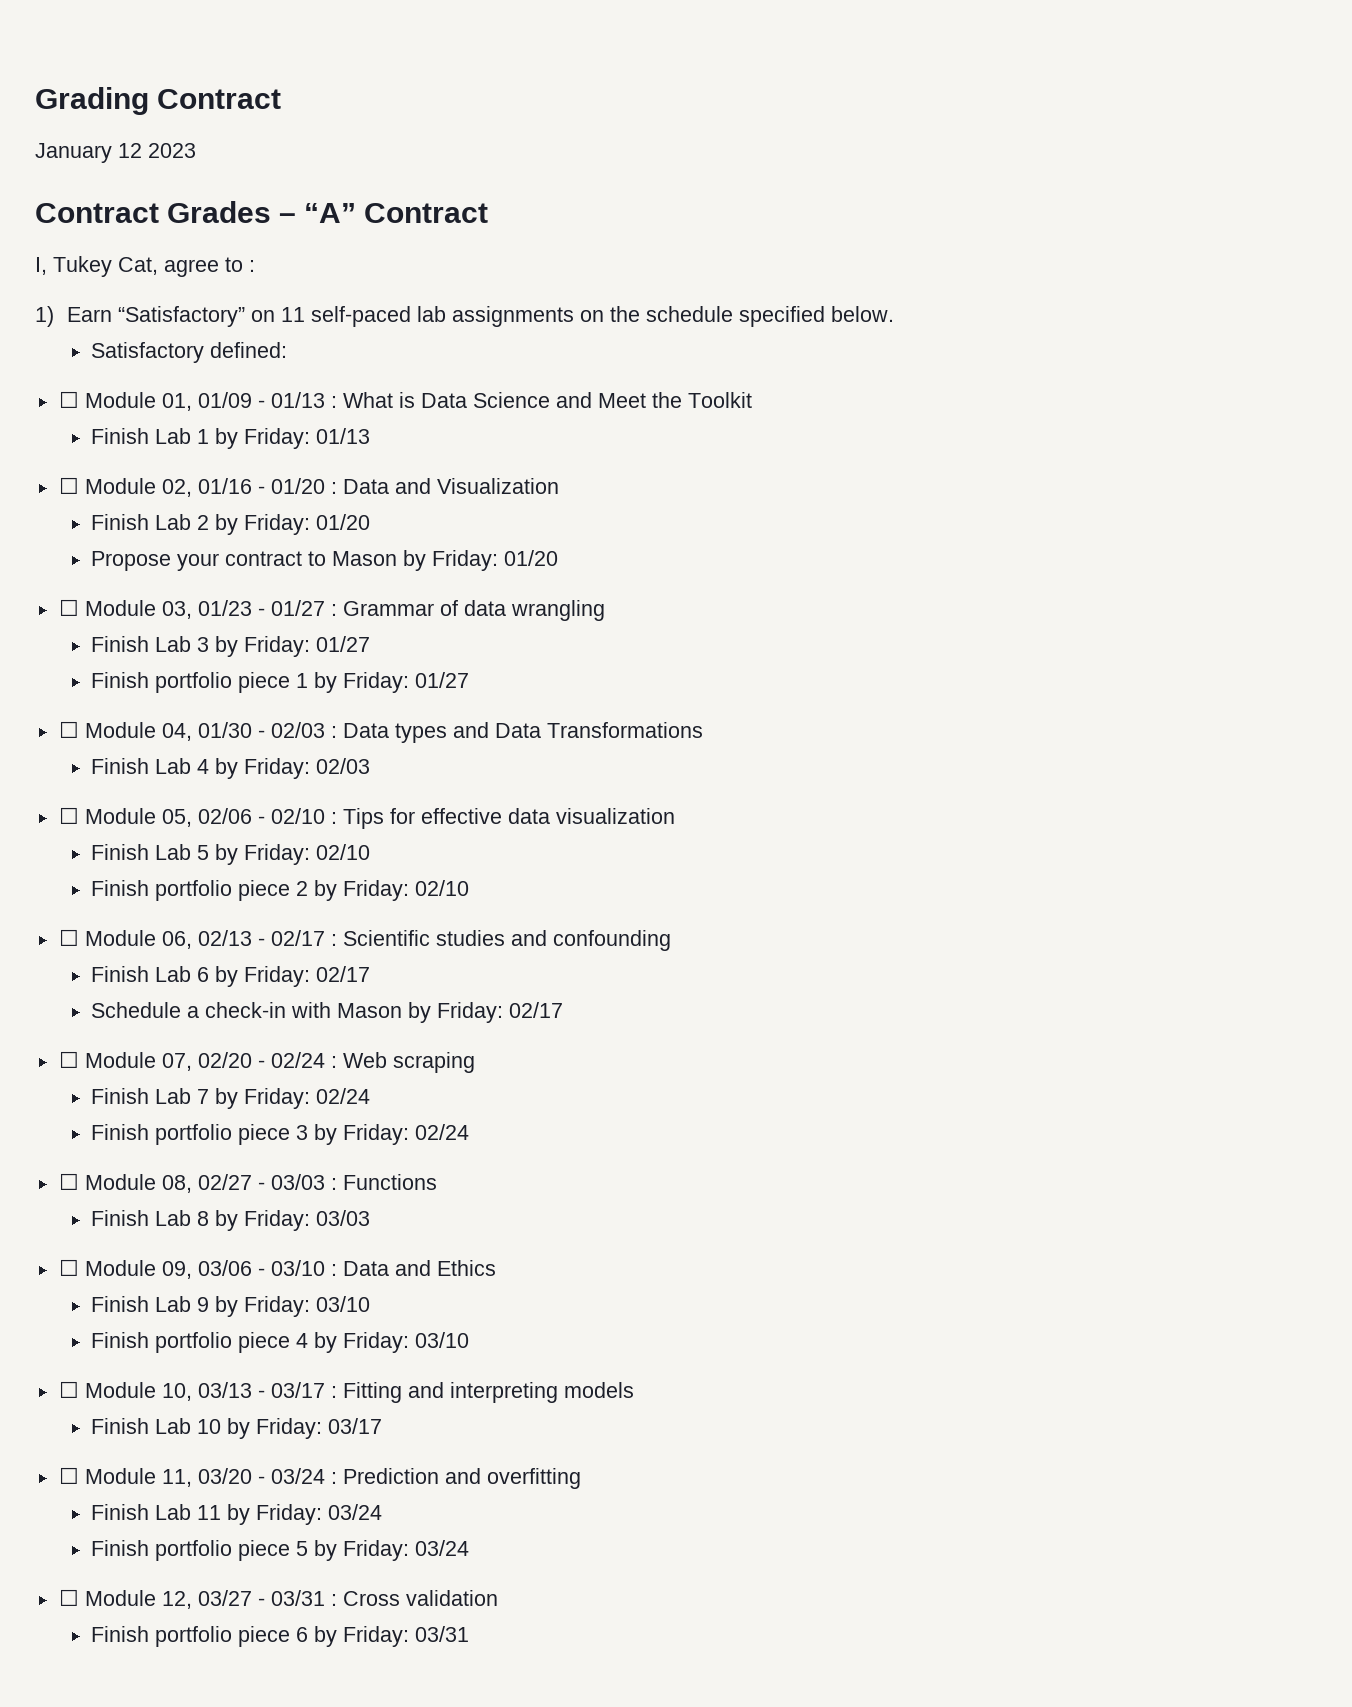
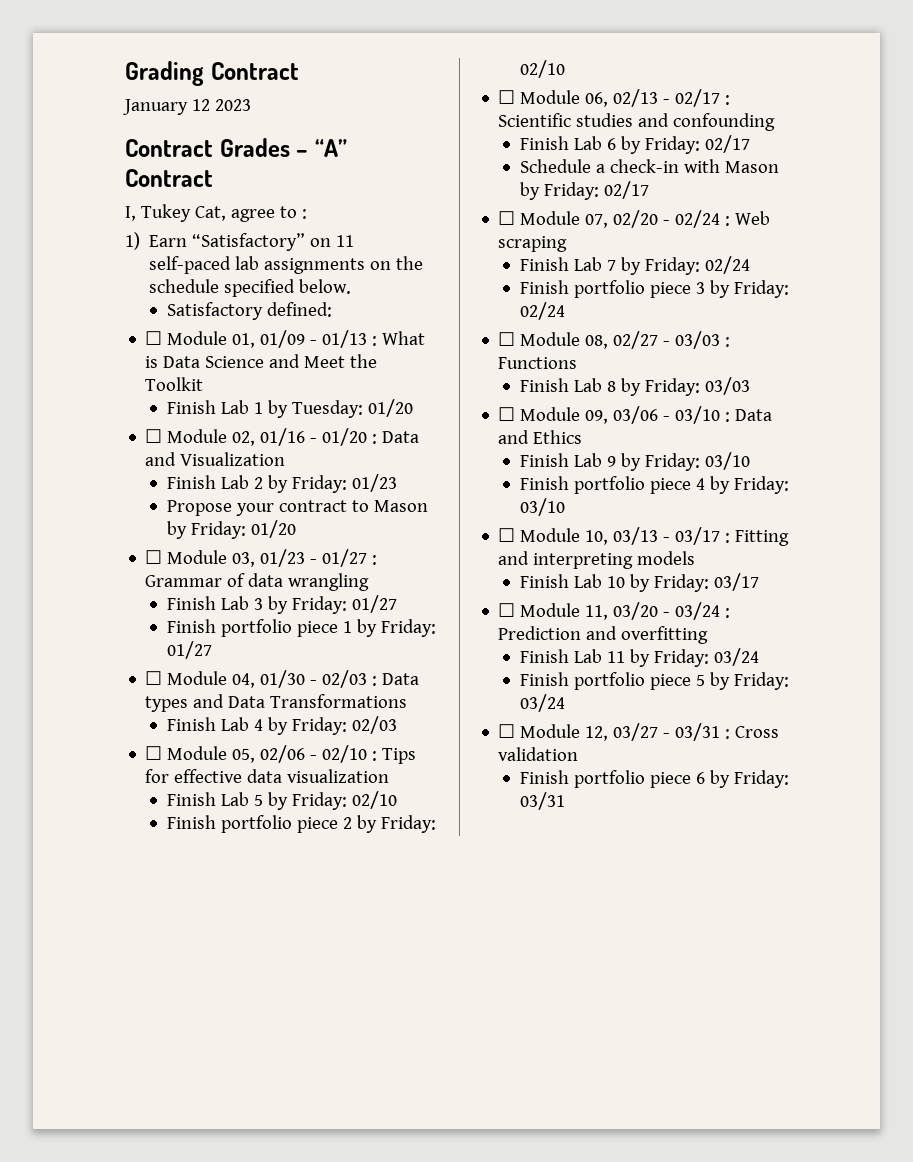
- Finish Lab 1 by Friday: 01/13
+ Finish Lab 1 by Tuesday: 01/20
- Finish Lab 2 by Friday: 01/20
+ Finish Lab 2 by Friday: 01/23

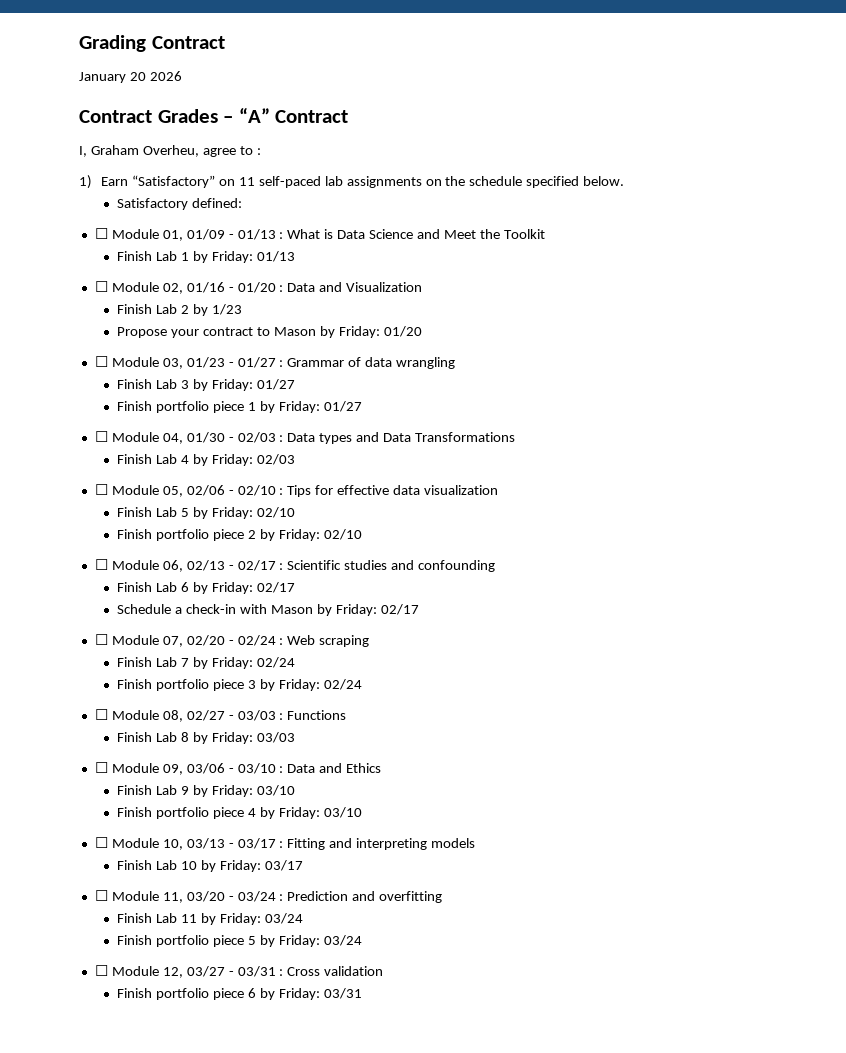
- January 12 2023
+ January 20 2026
- I, Tukey Cat, agree to :
+ I, Graham Overheu, agree to :
- Finish Lab 1 by Tuesday: 01/20
+ Finish Lab 1 by Friday: 01/13
- Finish Lab 2 by Friday: 01/23
+ Finish Lab 2 by 1/23

